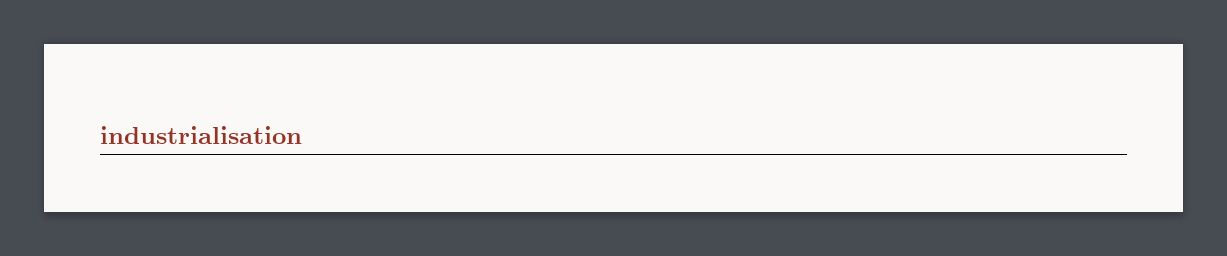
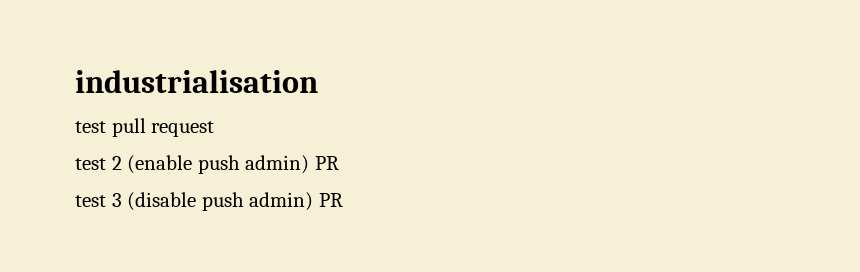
+ test pull request
+ test 2 (enable push admin) PR
+ test 3 (disable push admin) PR

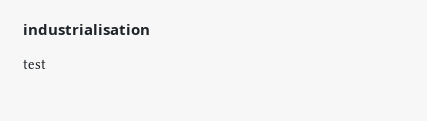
- test pull request
- test 2 (enable push admin) PR
- test 3 (disable push admin) PR
+ test

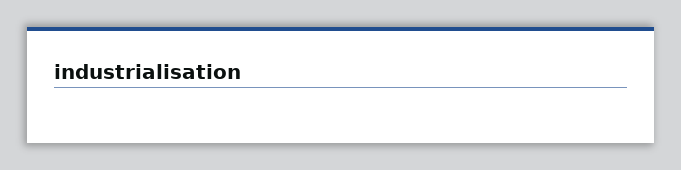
- test

